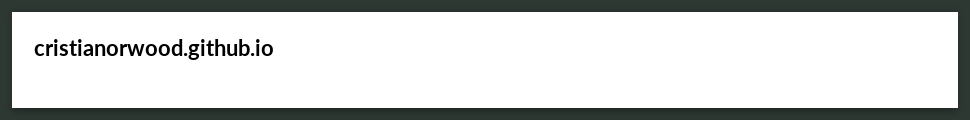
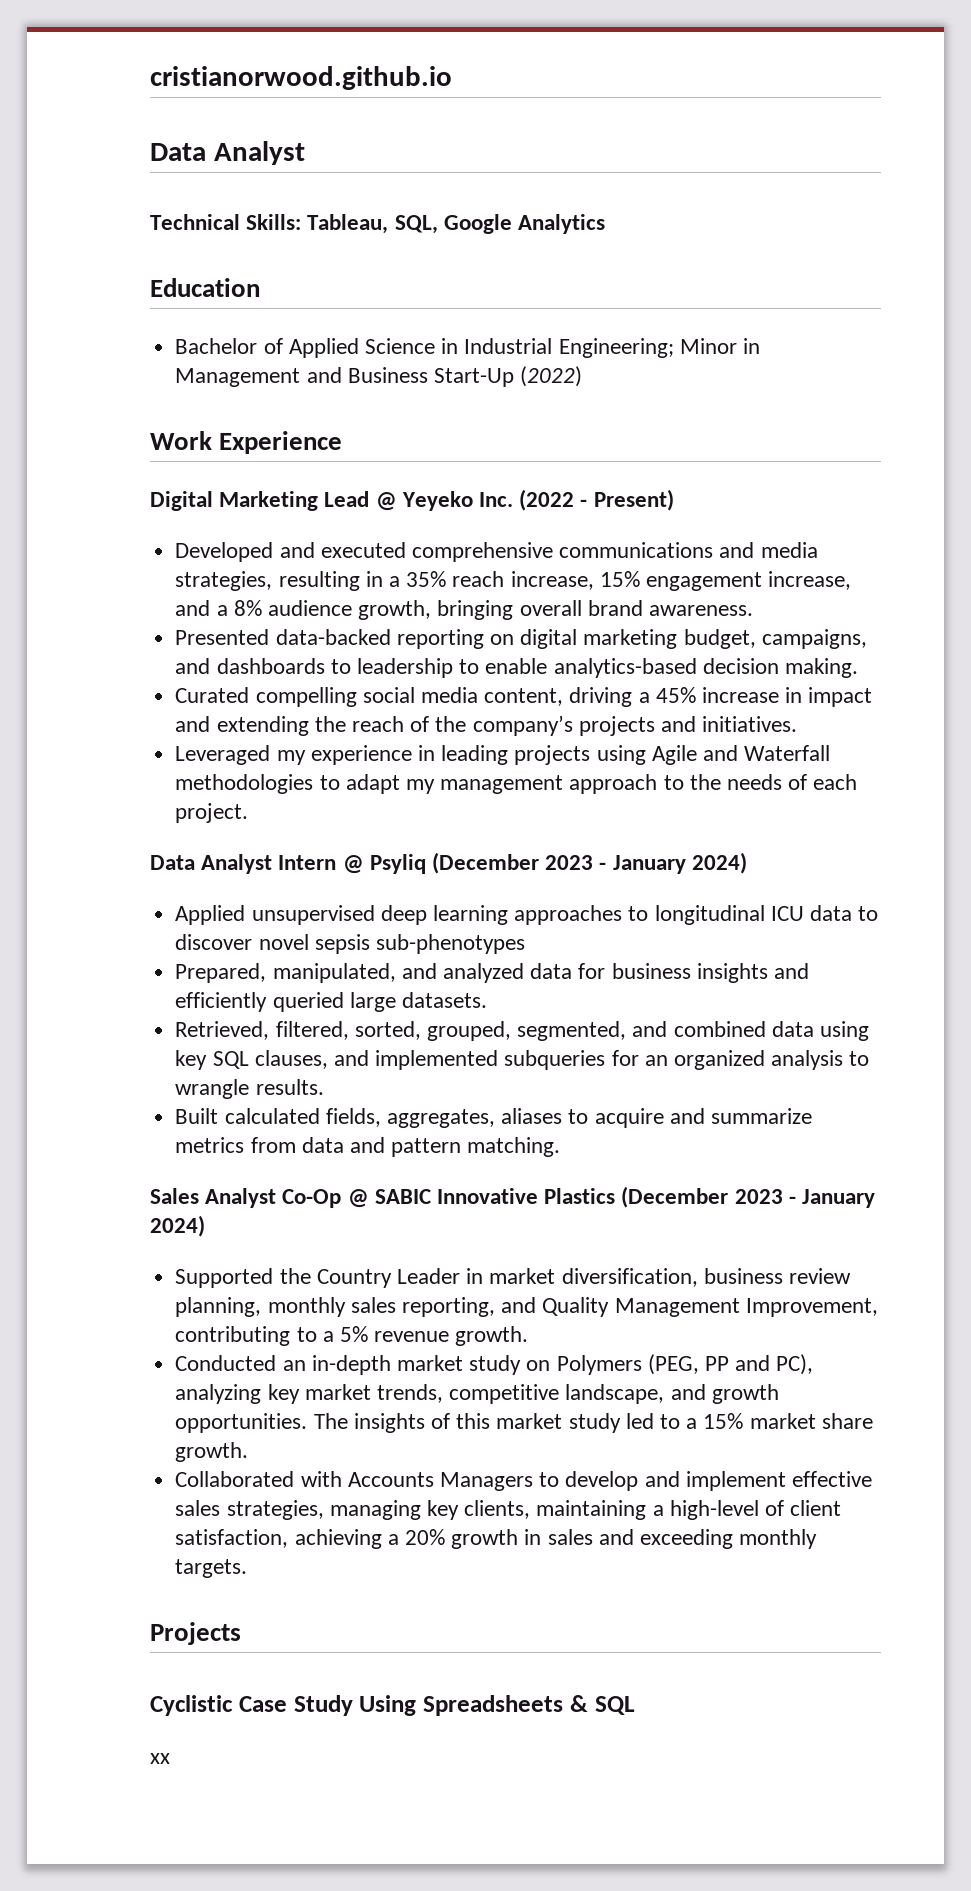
  cristianorwood.github.io
+ Data Analyst
+ Technical Skills: Tableau, SQL, Google Analytics
+ Education
+ Bachelor of Applied Science in Industrial Engineering; Minor in Management and Business Start-Up (2022)
+ Work Experience
+ Digital Marketing Lead @ Yeyeko Inc. (2022 - Present)
+ Developed and executed comprehensive communications and media strategies, resulting in a 35% reach increase, 15% engagement increase, and a 8% audience growth, bringing overall brand awareness.
+ Presented data-backed reporting on digital marketing budget, campaigns, and dashboards to leadership to enable analytics-based decision making.
+ Curated compelling social media content, driving a 45% increase in impact and extending the reach of the company’s projects and initiatives.
+ Leveraged my experience in leading projects using Agile and Waterfall methodologies to adapt my management approach to the needs of each project.
+ Data Analyst Intern @ Psyliq (December 2023 - January 2024)
+ Applied unsupervised deep learning approaches to longitudinal ICU data to discover novel sepsis sub-phenotypes
+ Prepared, manipulated, and analyzed data for business insights and efficiently queried large datasets.
+ Retrieved, filtered, sorted, grouped, segmented, and combined data using key SQL clauses, and implemented subqueries for an organized analysis to wrangle results.
+ Built calculated fields, aggregates, aliases to acquire and summarize metrics from data and pattern matching.
+ Sales Analyst Co-Op @ SABIC Innovative Plastics (December 2023 - January 2024)
+ Supported the Country Leader in market diversification, business review planning, monthly sales reporting, and Quality Management Improvement, contributing to a 5% revenue growth.
+ Conducted an in-depth market study on Polymers (PEG, PP and PC), analyzing key market trends, competitive landscape, and growth opportunities. The insights of this market study led to a 15% market share growth.
+ Collaborated with Accounts Managers to develop and implement effective sales strategies, managing key clients, maintaining a high-level of client satisfaction, achieving a 20% growth in sales and exceeding monthly targets.
+ Projects
+ Cyclistic Case Study Using Spreadsheets & SQL
+ xx

